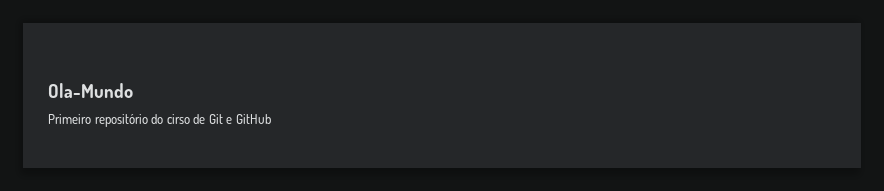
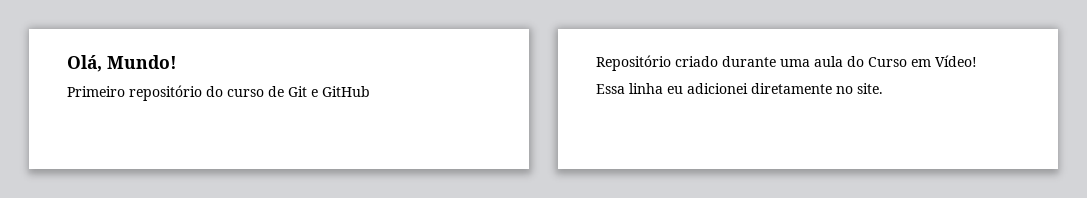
- Ola-Mundo
+ Olá, Mundo!
- Primeiro repositório do cirso de Git e GitHub
+ Primeiro repositório do curso de Git e GitHub
+ Repositório criado durante uma aula do Curso em Vídeo!
+ Essa linha eu adicionei diretamente no site.

